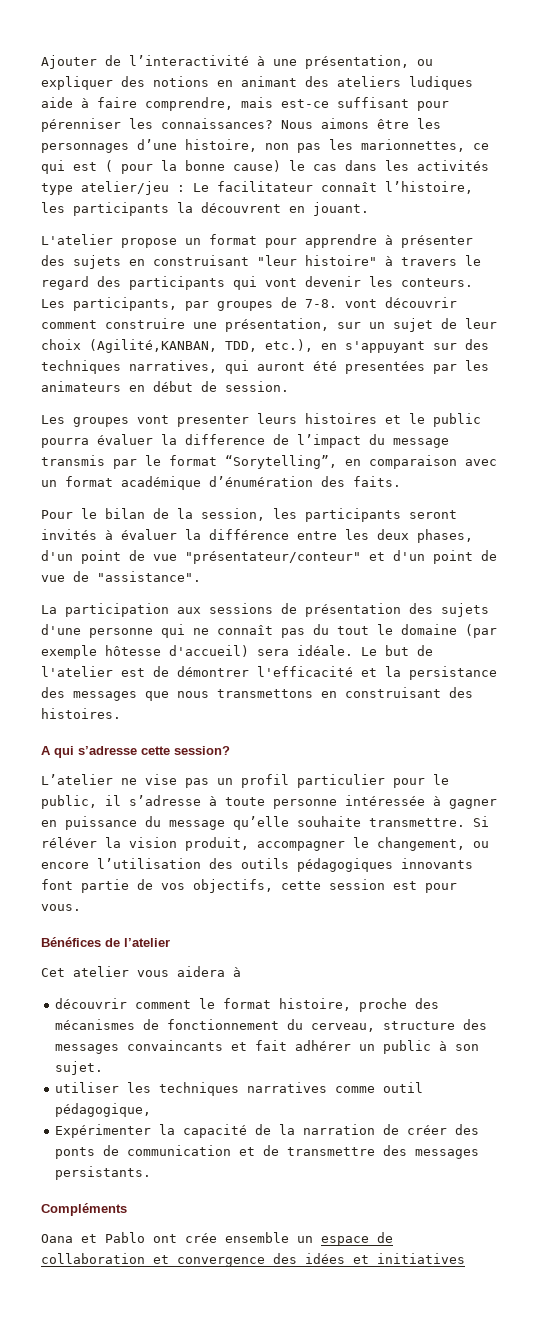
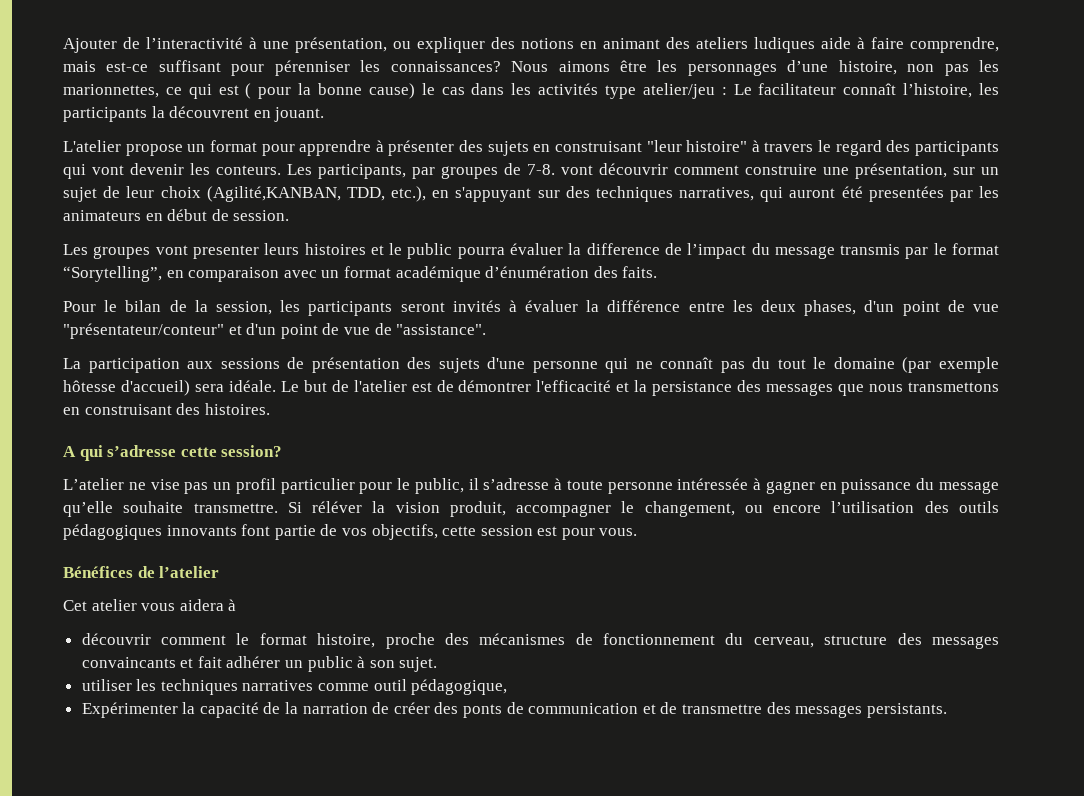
- Compléments
- Oana et Pablo ont crée ensemble un espace de collaboration et convergence des idées et initiatives

